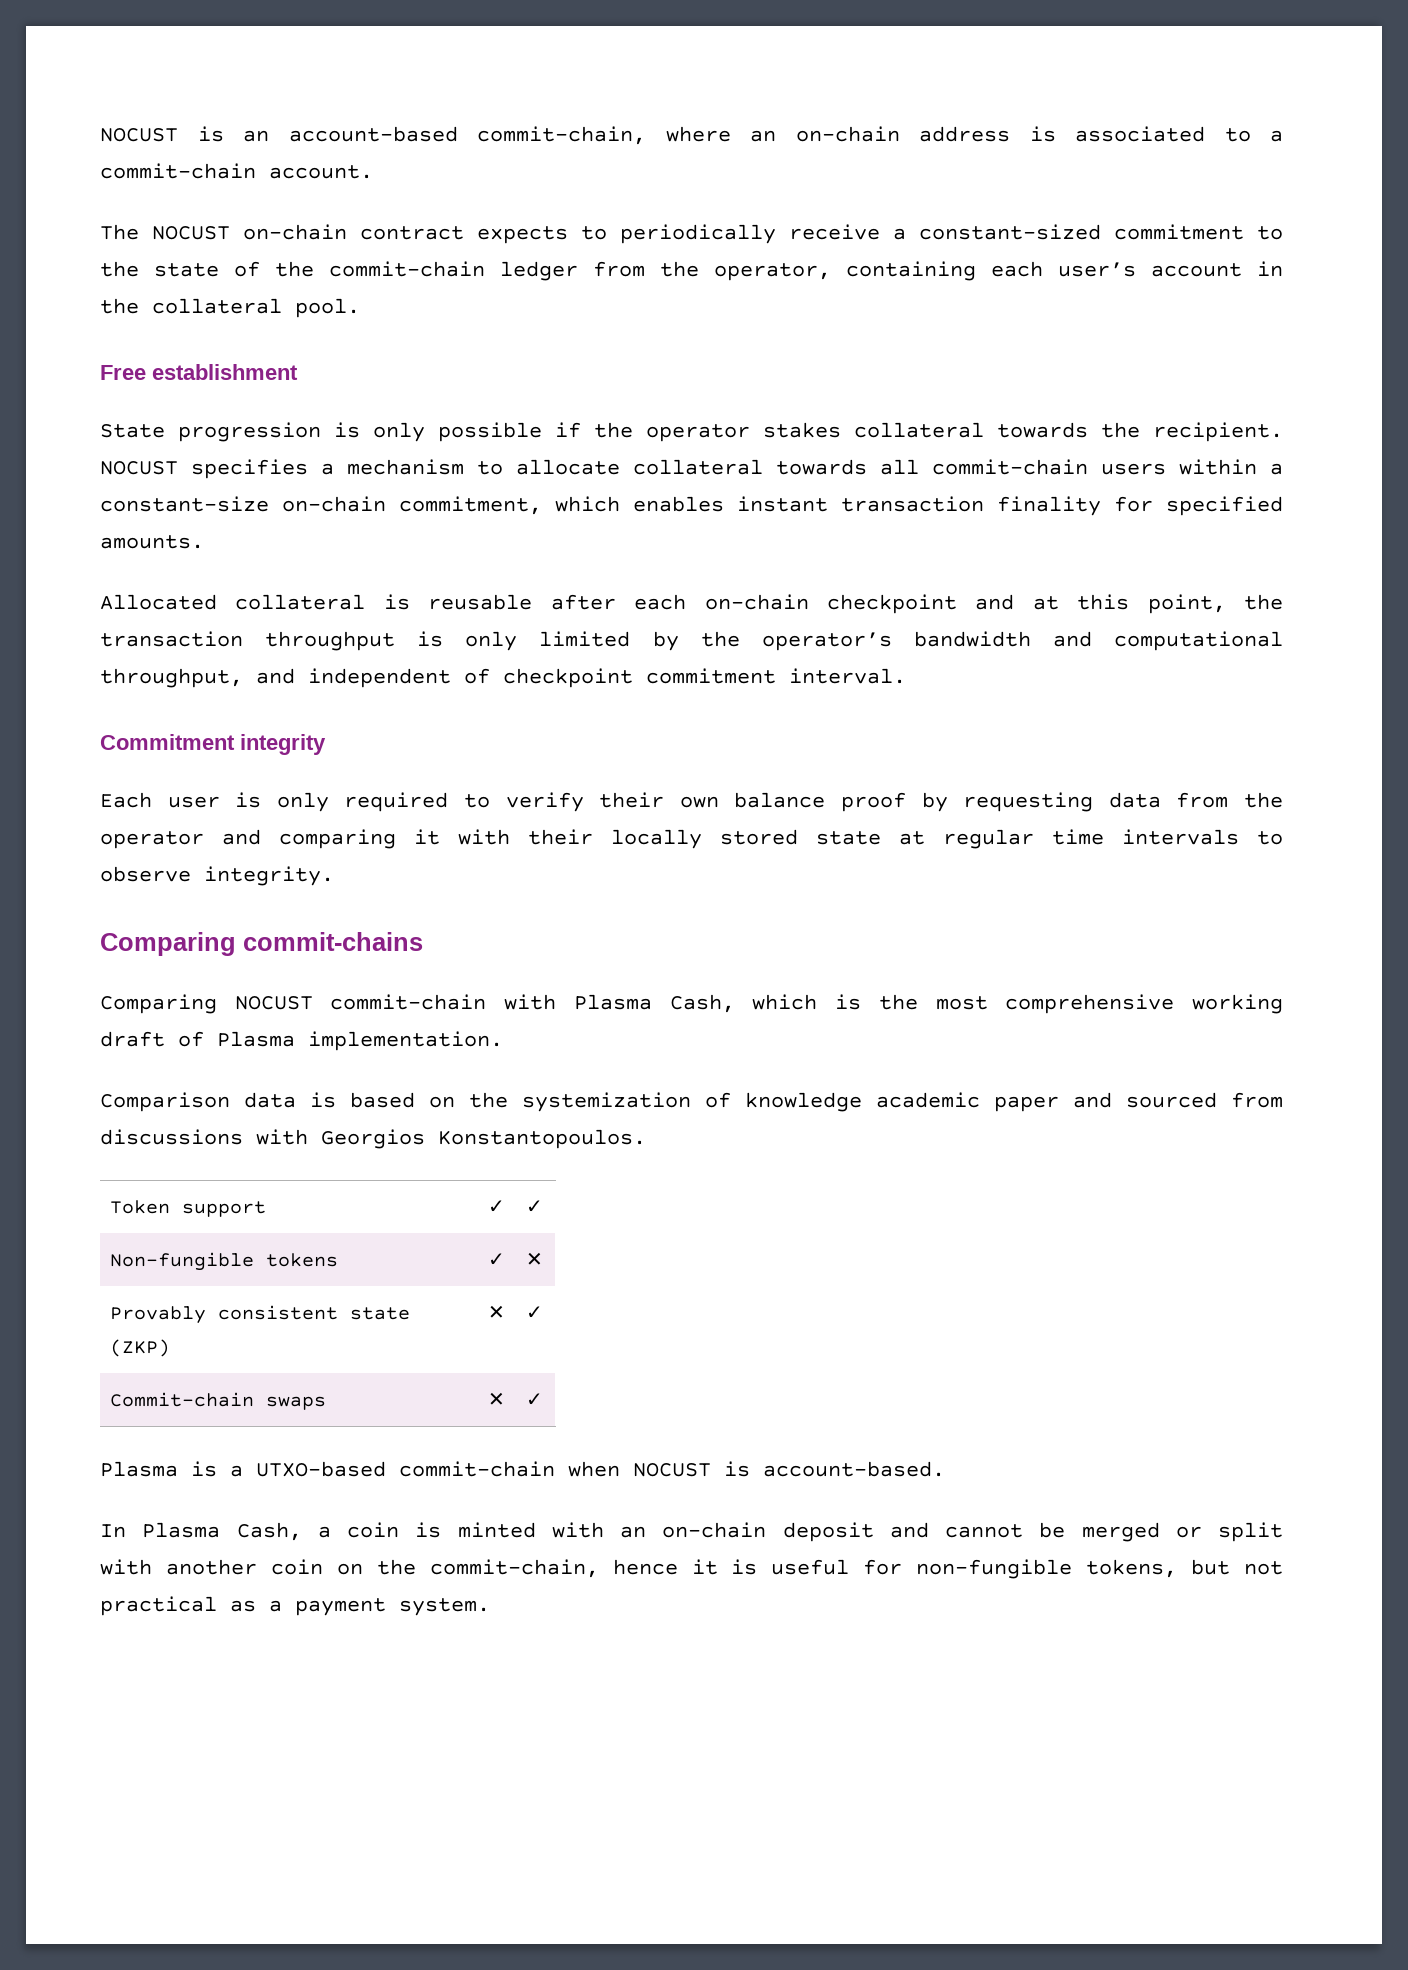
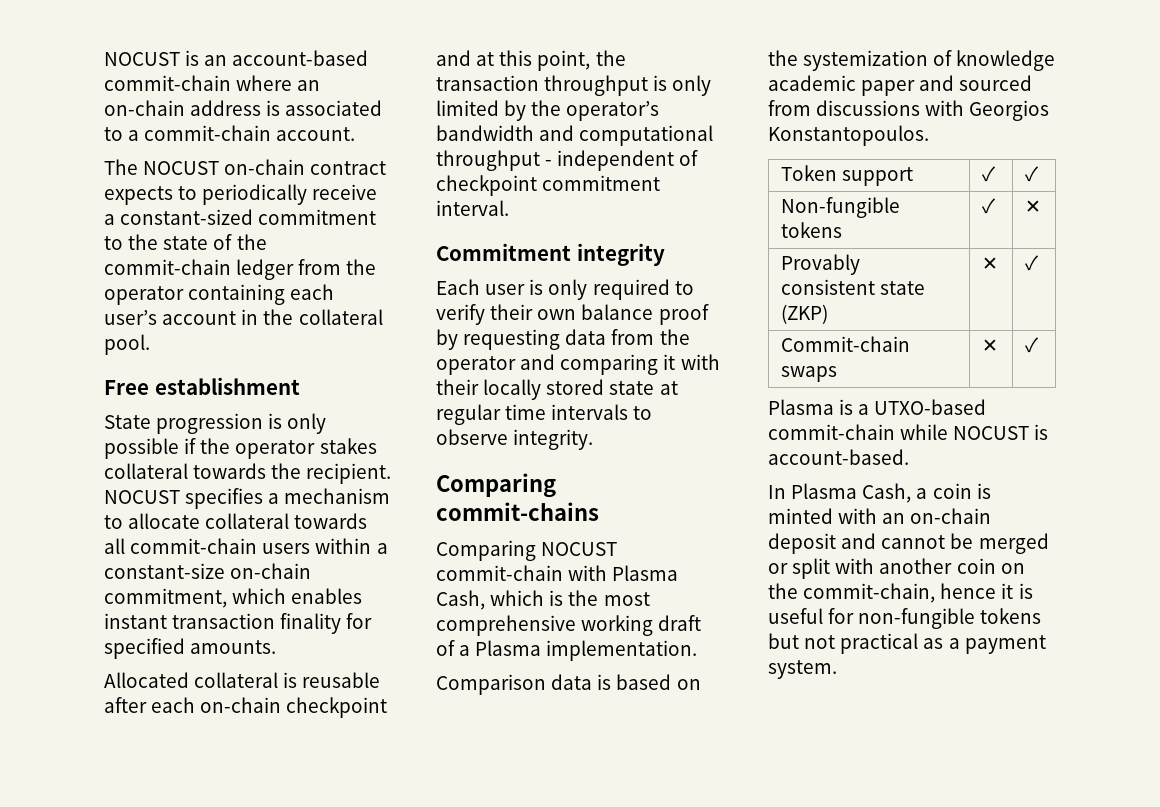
- NOCUST is an account-based commit-chain, where an on-chain address is associated to a commit-chain account.
+ NOCUST is an account-based commit-chain where an on-chain address is associated to a commit-chain account.
- The NOCUST on-chain contract expects to periodically receive a constant-sized commitment to the state of the commit-chain ledger from the operator, containing each user’s account in the collateral pool.
+ The NOCUST on-chain contract expects to periodically receive a constant-sized commitment to the state of the commit-chain ledger from the operator containing each user’s account in the collateral pool.
- Allocated collateral is reusable after each on-chain checkpoint and at this point, the transaction throughput is only limited by the operator’s bandwidth and computational throughput, and independent of checkpoint commitment interval.
+ Allocated collateral is reusable after each on-chain checkpoint and at this point, the transaction throughput is only limited by the operator’s bandwidth and computational throughput - independent of checkpoint commitment interval.
- Comparing NOCUST commit-chain with Plasma Cash, which is the most comprehensive working draft of Plasma implementation.
+ Comparing NOCUST commit-chain with Plasma Cash, which is the most comprehensive working draft of a Plasma implementation.
- Plasma is a UTXO-based commit-chain when NOCUST is account-based.
+ Plasma is a UTXO-based commit-chain while NOCUST is account-based.
- In Plasma Cash, a coin is minted with an on-chain deposit and cannot be merged or split with another coin on the commit-chain, hence it is useful for non-fungible tokens, but not practical as a payment system.
+ In Plasma Cash, a coin is minted with an on-chain deposit and cannot be merged or split with another coin on the commit-chain, hence it is useful for non-fungible tokens but not practical as a payment system.

